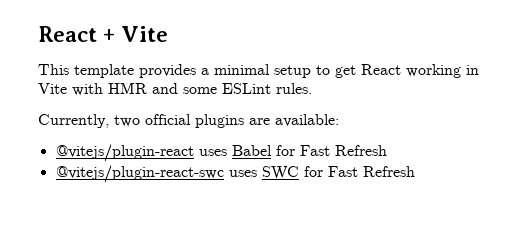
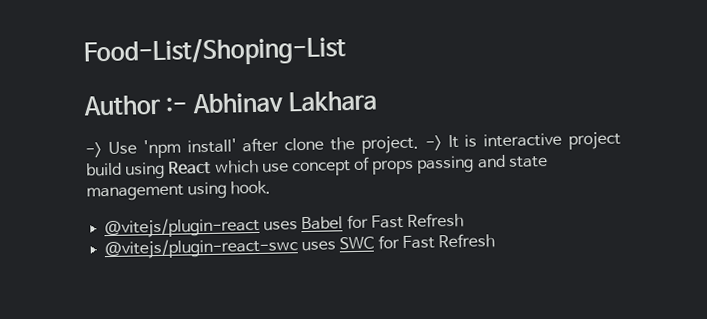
- React + Vite
- This template provides a minimal setup to get React working in Vite with HMR and some ESLint rules.
- Currently, two official plugins are available:
+ Food-List/Shoping-List
+ Author :- Abhinav Lakhara
+ -> Use 'npm install' after clone the project. -> It is interactive project build using React which use concept of props passing and state management using hook.

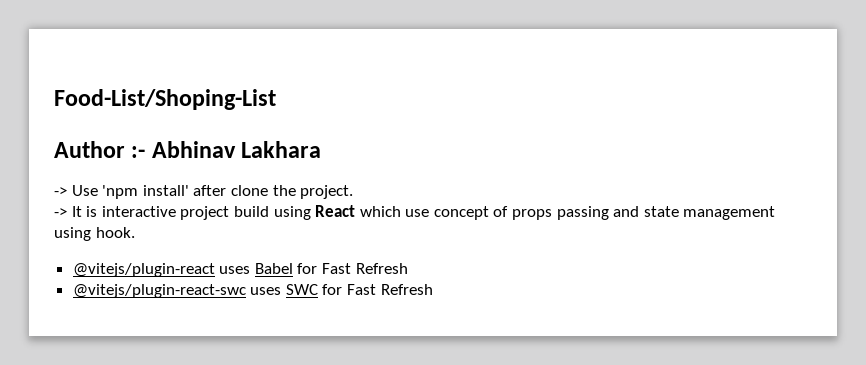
- -> Use 'npm install' after clone the project. -> It is interactive project build using React which use concept of props passing and state management using hook.
+ -> Use 'npm install' after clone the project.
+ -> It is interactive project build using React which use concept of props passing and state management using hook.

